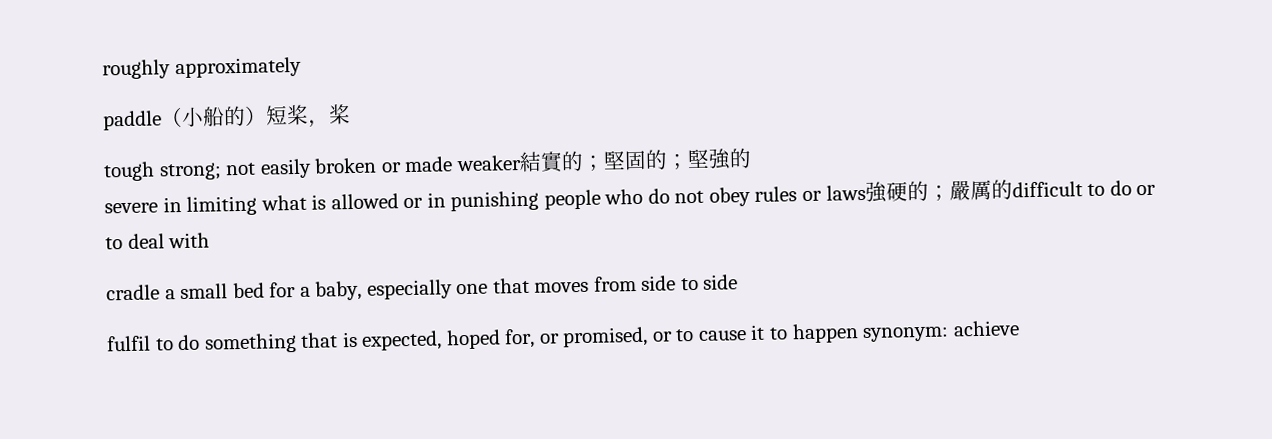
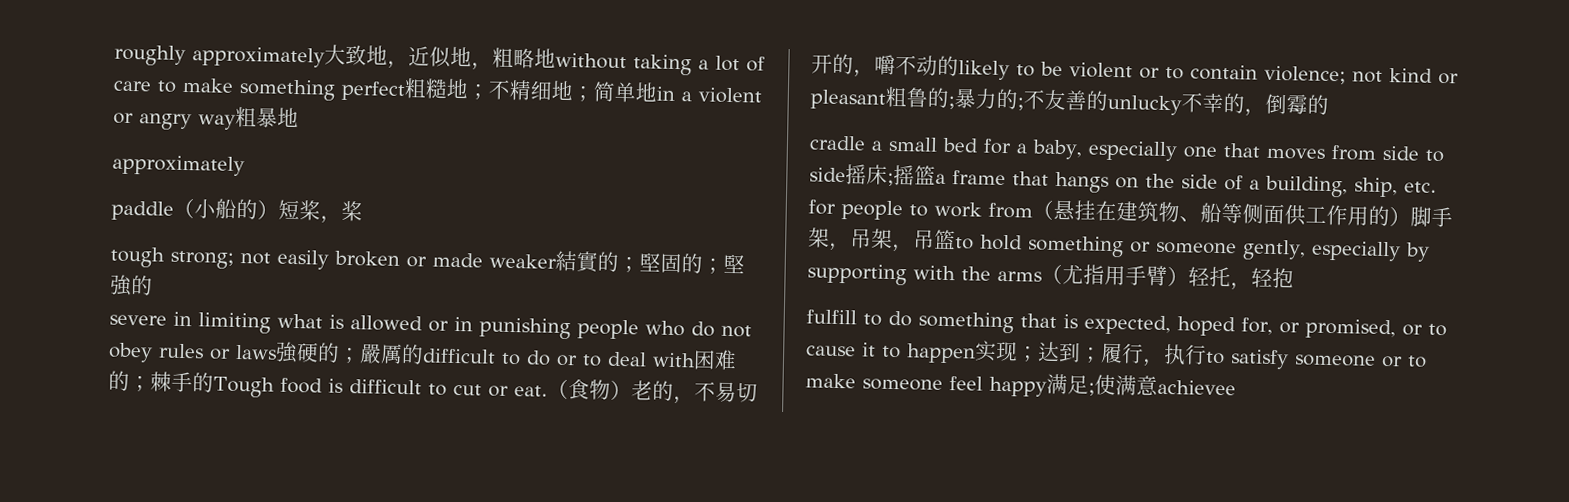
- roughly approximately
+ roughly approximately大致地，近似地，粗略地without taking a lot of care to make something perfect粗糙地；不精细地；简单地in a violent or angry way粗暴地
+ approximately
- severe in limiting what is allowed or in punishing people who do not obey rules or laws強硬的；嚴厲的difficult to do or to deal with
+ severe in limiting what is allowed or in punishing people who do not obey rules or laws強硬的；嚴厲的difficult to do or to deal with困难的；棘手的Tough food is difficult to cut or eat.（食物）老的，不易切开的，嚼不动的likely to be violent or to contain violence; not kind or pleasant粗鲁的;暴力的;不友善的unlucky不幸的，倒霉的
- cradle a small bed for a baby, especially one that moves from side to side
- fulfil to do something that is expected, hoped for, or promised, or to cause it to happen synonym: achieve
+ cradle a small bed for a baby, especially one that moves from side to side摇床;摇篮a frame that hangs on the side of a building, ship, etc. for people to work from（悬挂在建筑物、船等侧面供工作用的）脚手架，吊架，吊篮to hold something or someone gently, especially by supporting with the arms（尤指用手臂）轻托，轻抱
+ fulfill to do something that is expected, hoped for, or promised, or to cause it to happen实现；达到；履行，执行to satisfy someone or to make someone feel happy满足;使满意achievee

